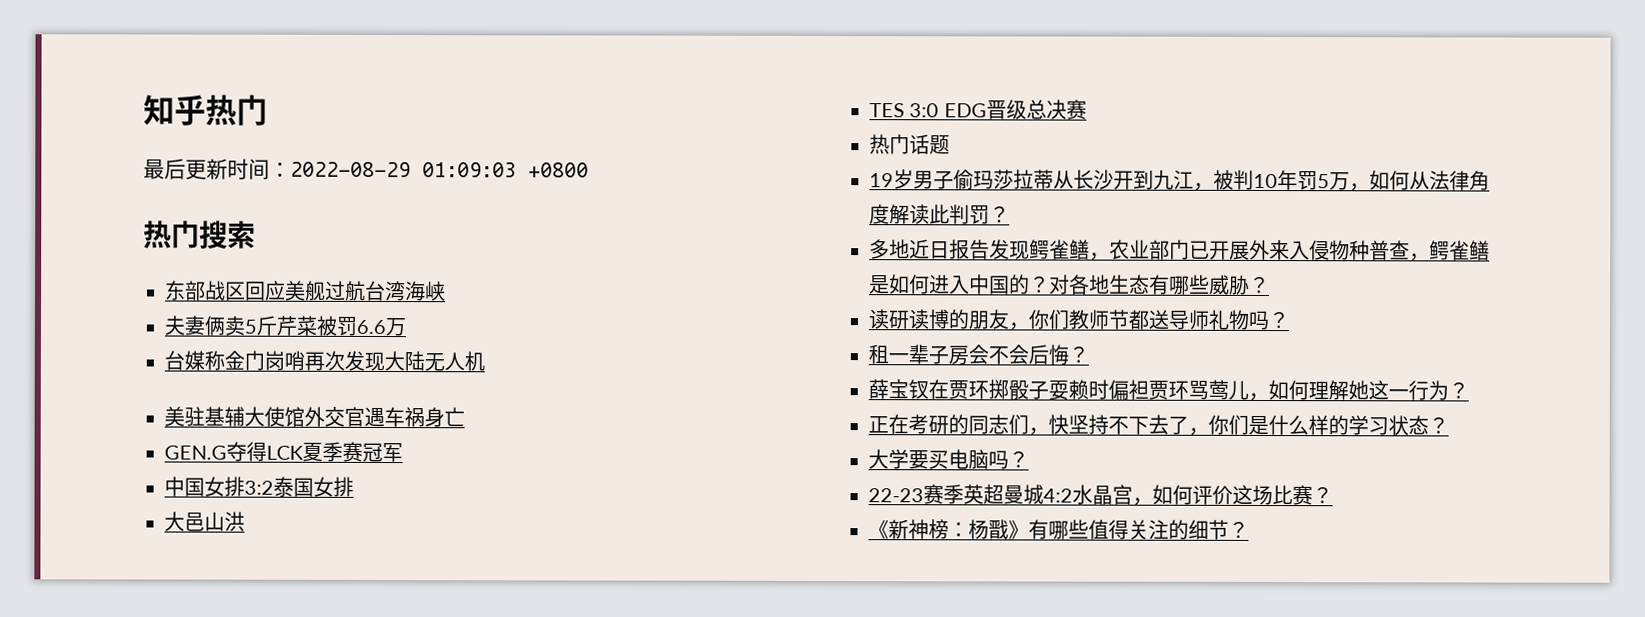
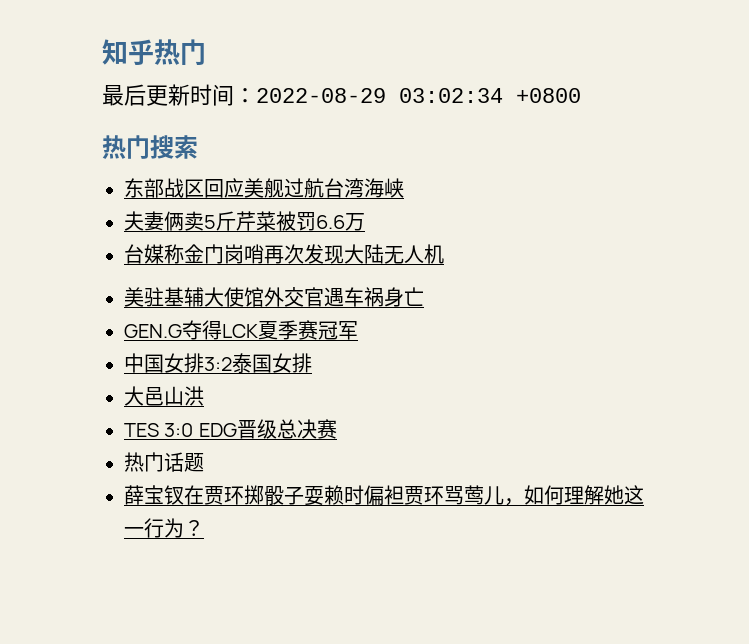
- 最后更新时间：2022-08-29 01:09:03 +0800
+ 最后更新时间：2022-08-29 03:02:34 +0800
- 19岁男子偷玛莎拉蒂从长沙开到九江，被判10年罚5万，如何从法律角度解读此判罚？
- 多地近日报告发现鳄雀鳝，农业部门已开展外来入侵物种普查，鳄雀鳝是如何进入中国的？对各地生态有哪些威胁？
- 读研读博的朋友，你们教师节都送导师礼物吗？
- 租一辈子房会不会后悔？
- 正在考研的同志们，快坚持不下去了，你们是什么样的学习状态？
- 大学要买电脑吗？
- 22-23赛季英超曼城4:2水晶宫，如何评价这场比赛？
- 《新神榜：杨戬》有哪些值得关注的细节？

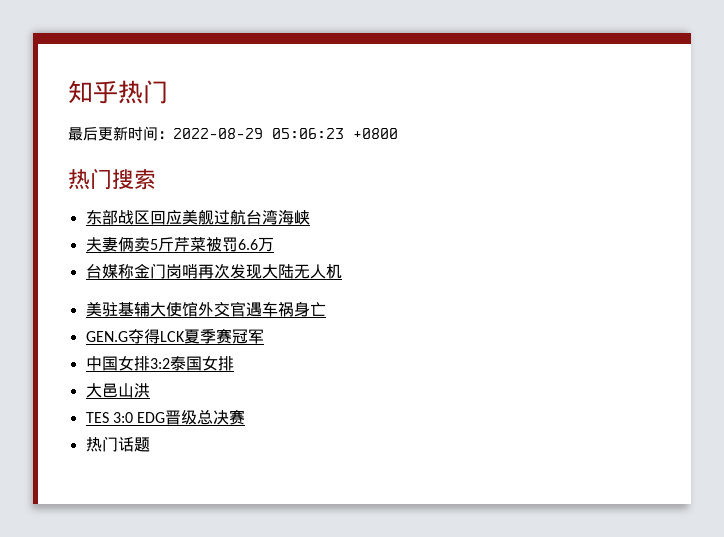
- 最后更新时间：2022-08-29 03:02:34 +0800
+ 最后更新时间：2022-08-29 05:06:23 +0800
- 薛宝钗在贾环掷骰子耍赖时偏袒贾环骂莺儿，如何理解她这一行为？

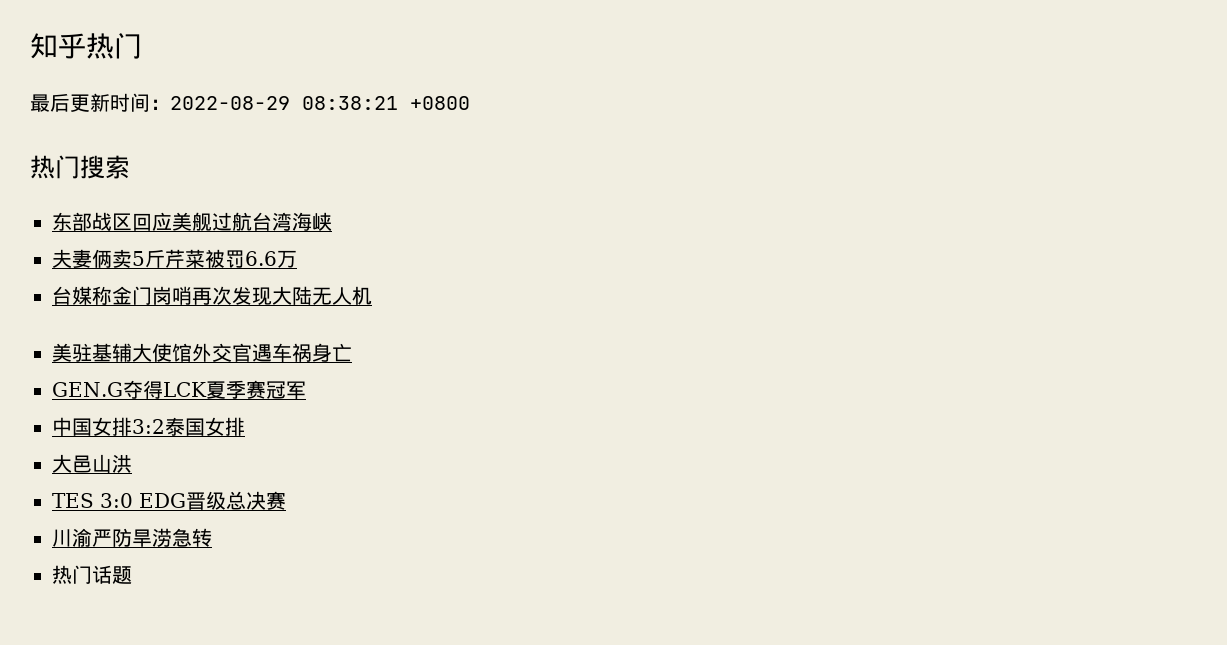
- 最后更新时间：2022-08-29 05:06:23 +0800
+ 最后更新时间：2022-08-29 08:38:21 +0800
+ 川渝严防旱涝急转

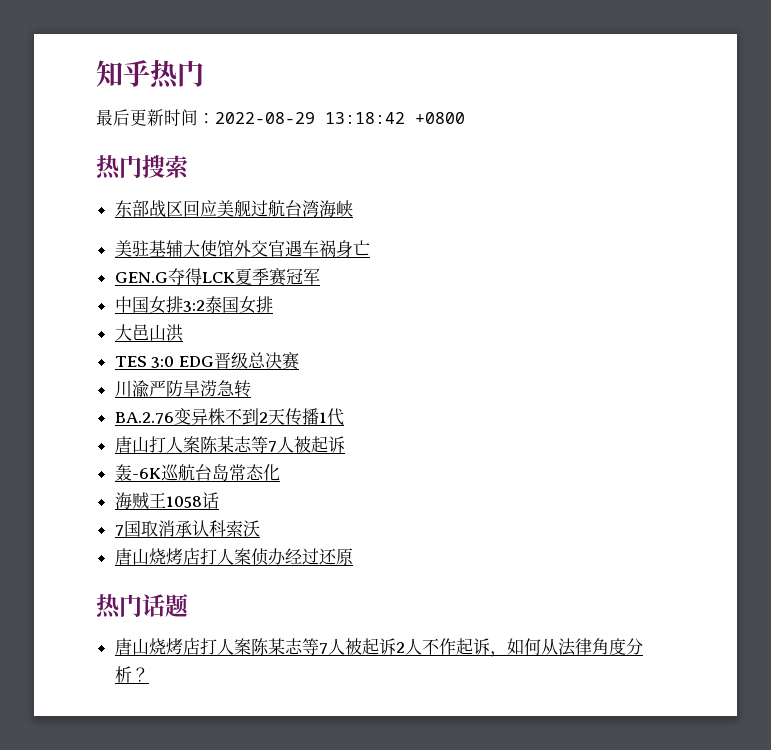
- 最后更新时间：2022-08-29 08:38:21 +0800
+ 最后更新时间：2022-08-29 13:18:42 +0800
- 夫妻俩卖5斤芹菜被罚6.6万
- 台媒称金门岗哨再次发现大陆无人机
+ BA.2.76变异株不到2天传播1代
+ 唐山打人案陈某志等7人被起诉
+ 轰-6K巡航台岛常态化
+ 海贼王1058话
+ 7国取消承认科索沃
+ 唐山烧烤店打人案侦办经过还原
  热门话题
+ 唐山烧烤店打人案陈某志等7人被起诉2人不作起诉，如何从法律角度分析？

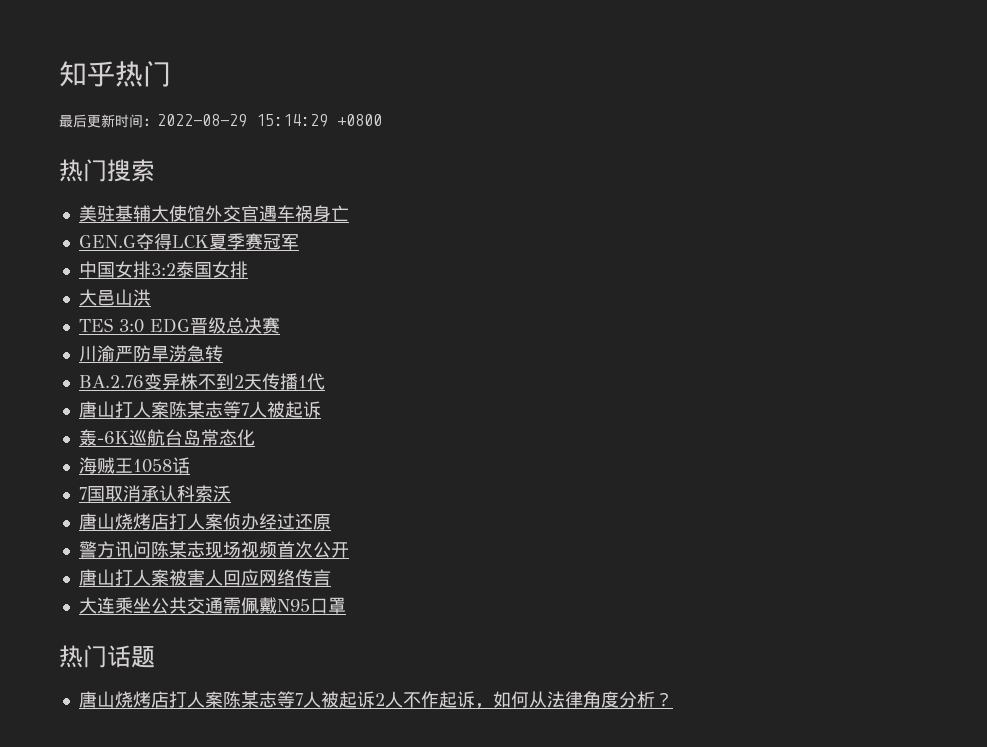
- 最后更新时间：2022-08-29 13:18:42 +0800
+ 最后更新时间：2022-08-29 15:14:29 +0800
- 东部战区回应美舰过航台湾海峡
+ 警方讯问陈某志现场视频首次公开
+ 唐山打人案被害人回应网络传言
+ 大连乘坐公共交通需佩戴N95口罩

